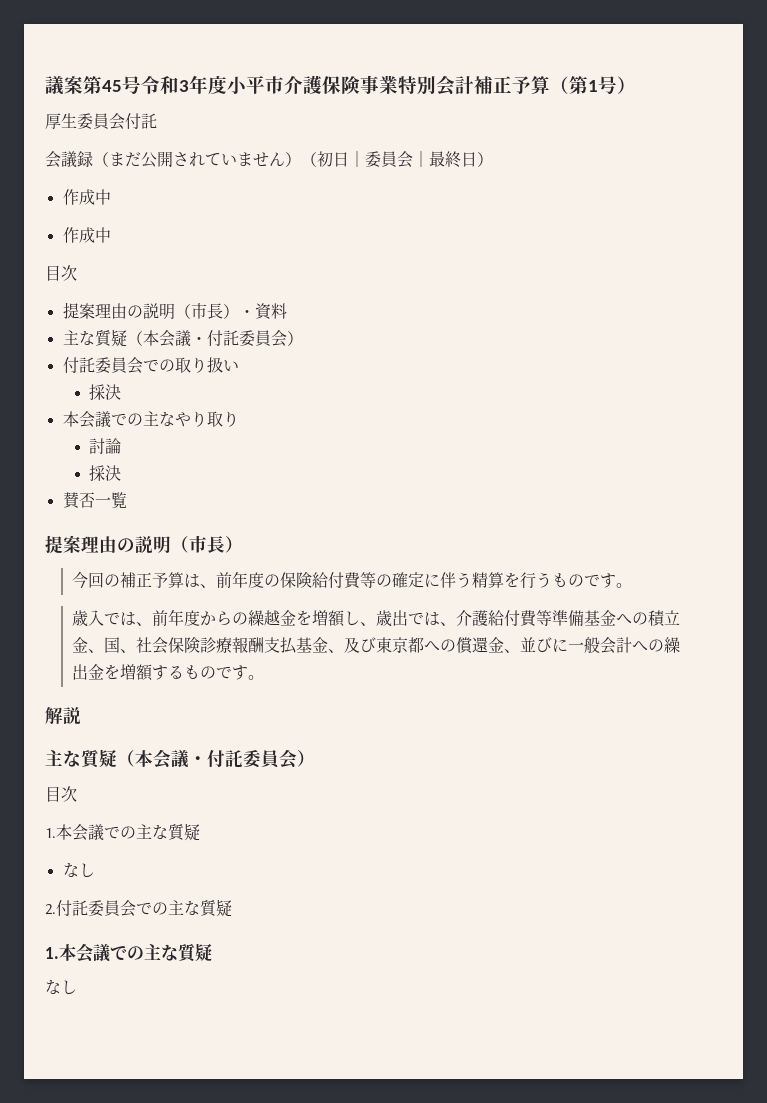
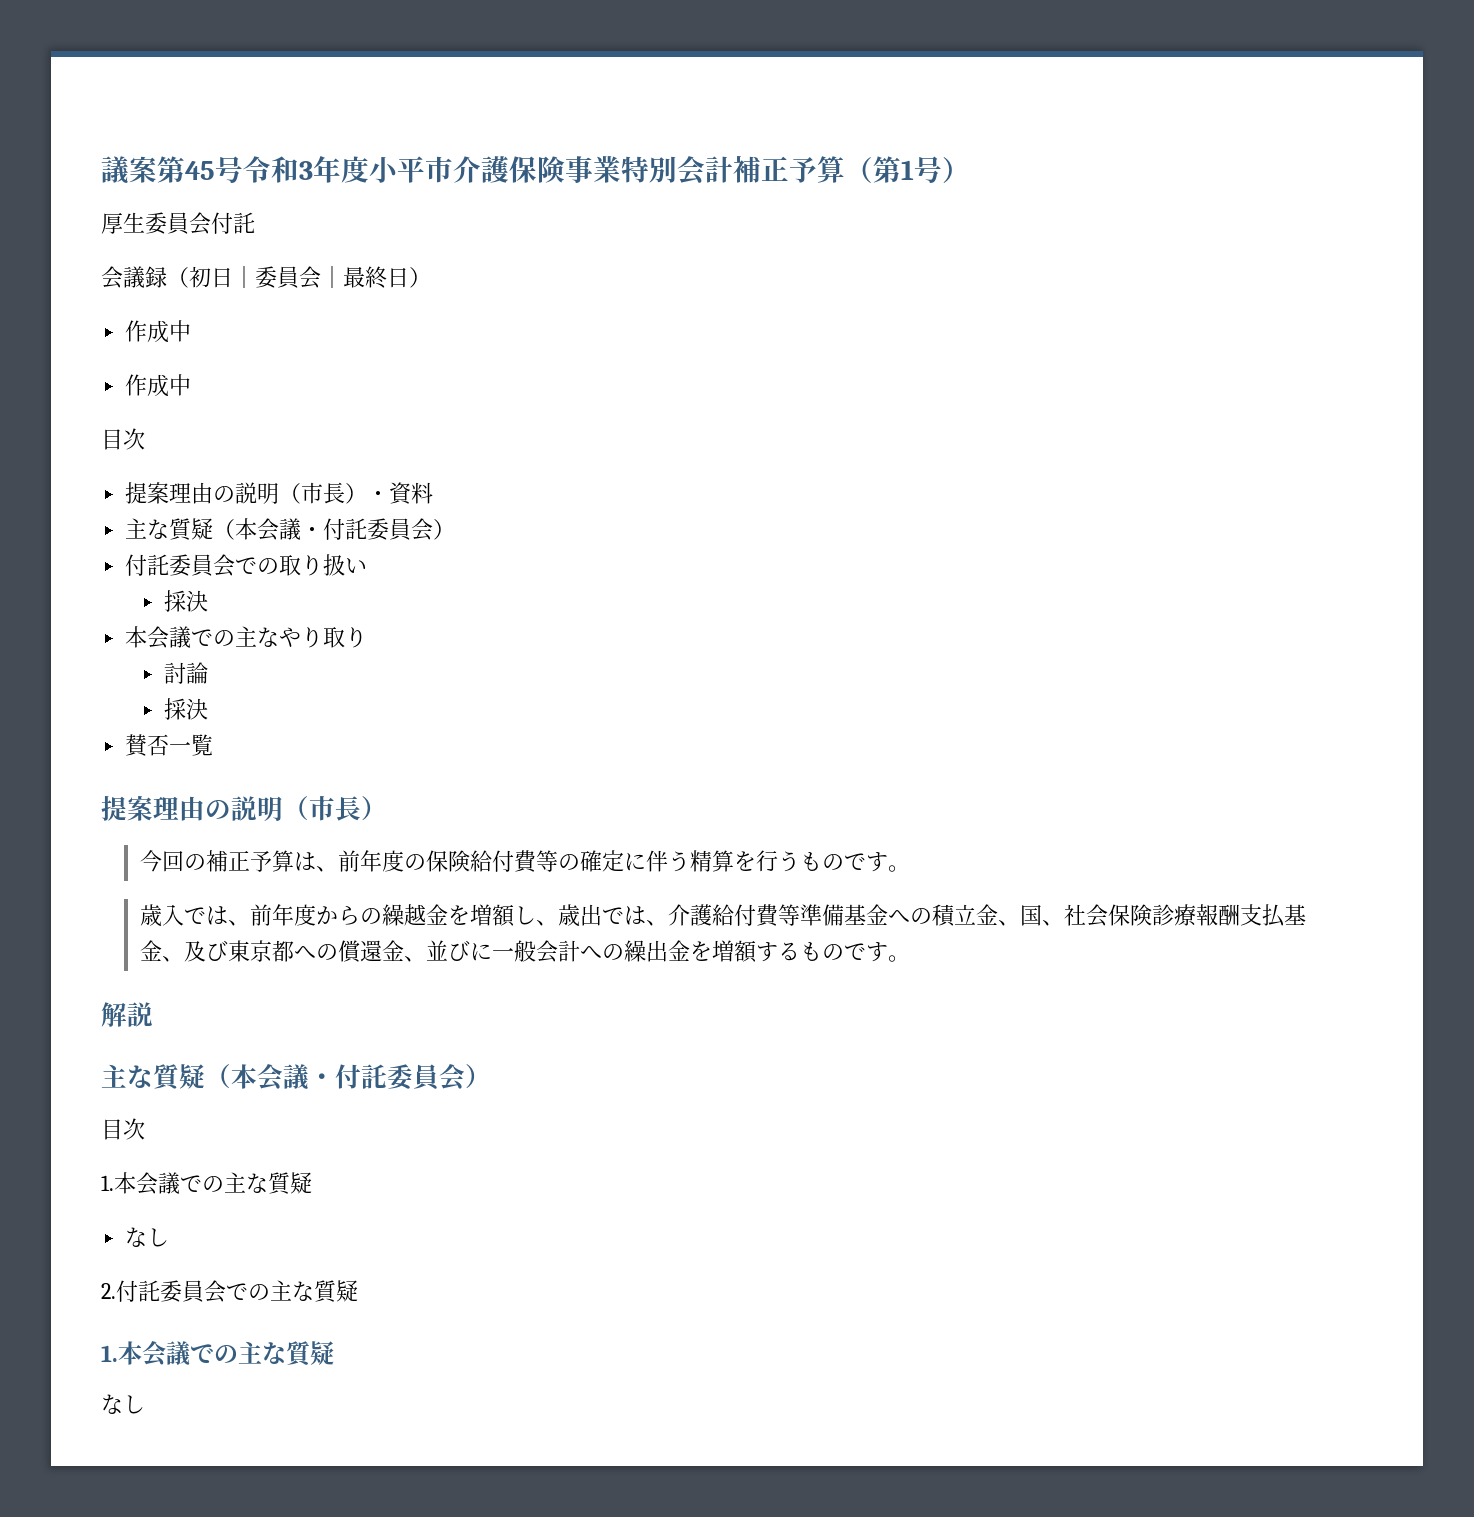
- 会議録（まだ公開されていません）（初日｜委員会｜最終日）
+ 会議録（初日｜委員会｜最終日）

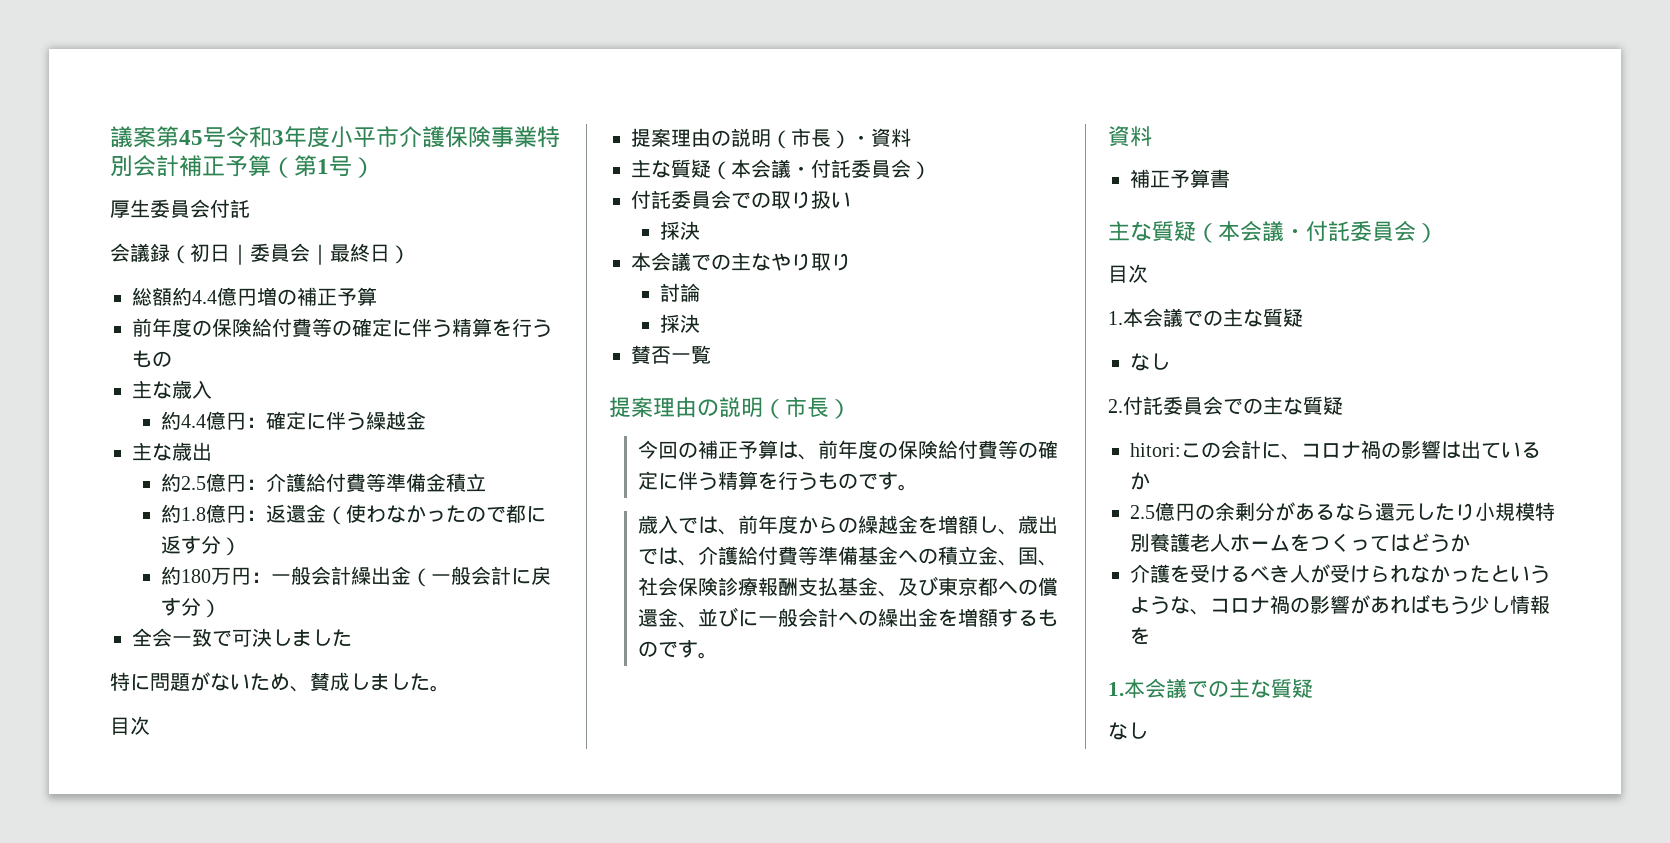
  会議録（初日｜委員会｜最終日）
- 作成中
- 作成中
+ 総額約4.4億円増の補正予算
+ 前年度の保険給付費等の確定に伴う精算を行うもの
+ 主な歳入
+ 約4.4億円：確定に伴う繰越金
+ 主な歳出
+ 約2.5億円：介護給付費等準備金積立
+ 約1.8億円：返還金（使わなかったので都に返す分）
+ 約180万円：一般会計繰出金（一般会計に戻す分）
+ 全会一致で可決しました
+ 特に問題がないため、賛成しました。
  歳入では、前年度からの繰越金を増額し、歳出では、介護給付費等準備基金への積立金、国、社会保険診療報酬支払基金、及び東京都への償還金、並びに一般会計への繰出金を増額するものです。
- 解説
+ 資料
+ 補正予算書
+ hitori:この会計に、コロナ禍の影響は出ているか
+ 2.5億円の余剰分があるなら還元したり小規模特別養護老人ホームをつくってはどうか
+ 介護を受けるべき人が受けられなかったというような、コロナ禍の影響があればもう少し情報を

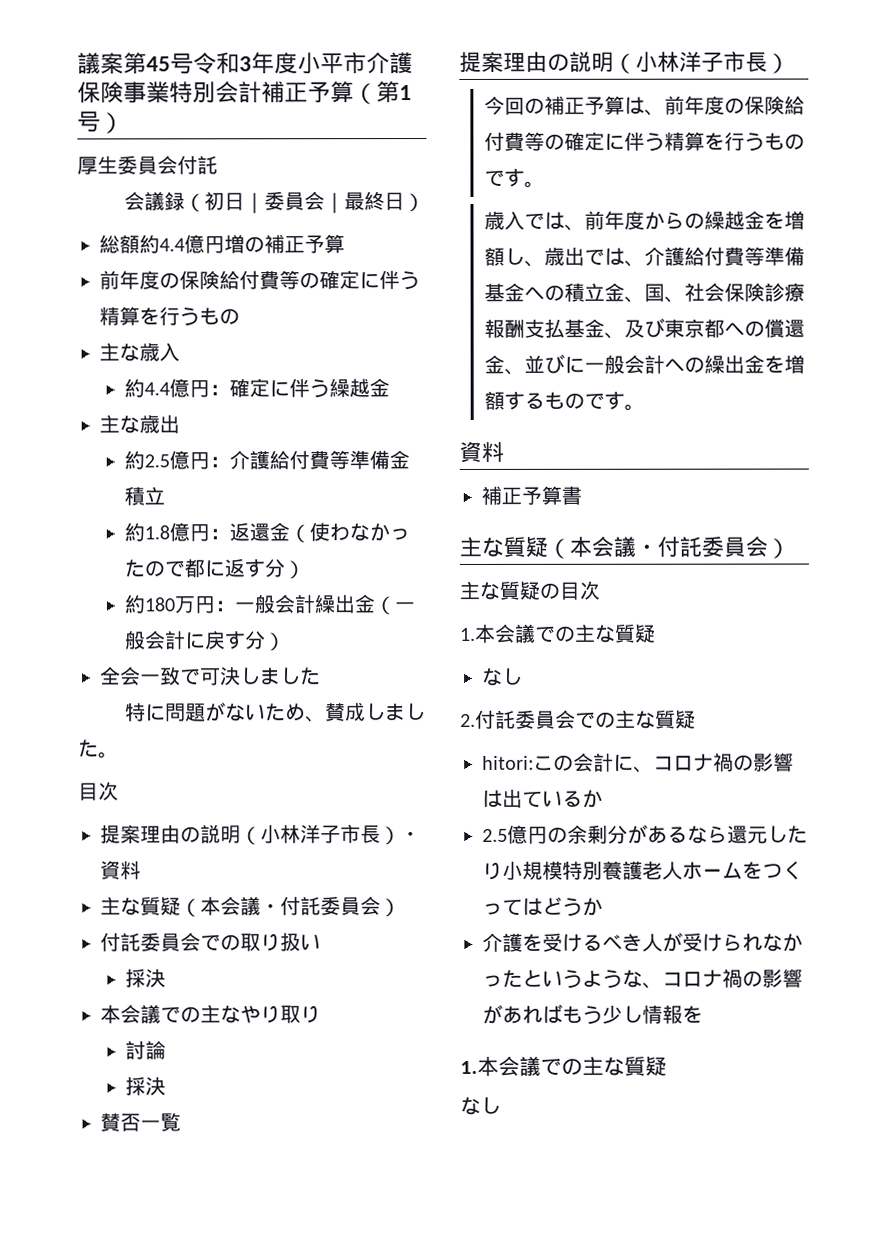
- 提案理由の説明（市長）・資料
+ 提案理由の説明（小林洋子市長）・資料
  賛否一覧
- 提案理由の説明（市長）
+ 提案理由の説明（小林洋子市長）
  補正予算書
  主な質疑（本会議・付託委員会）
- 目次
+ 主な質疑の目次

